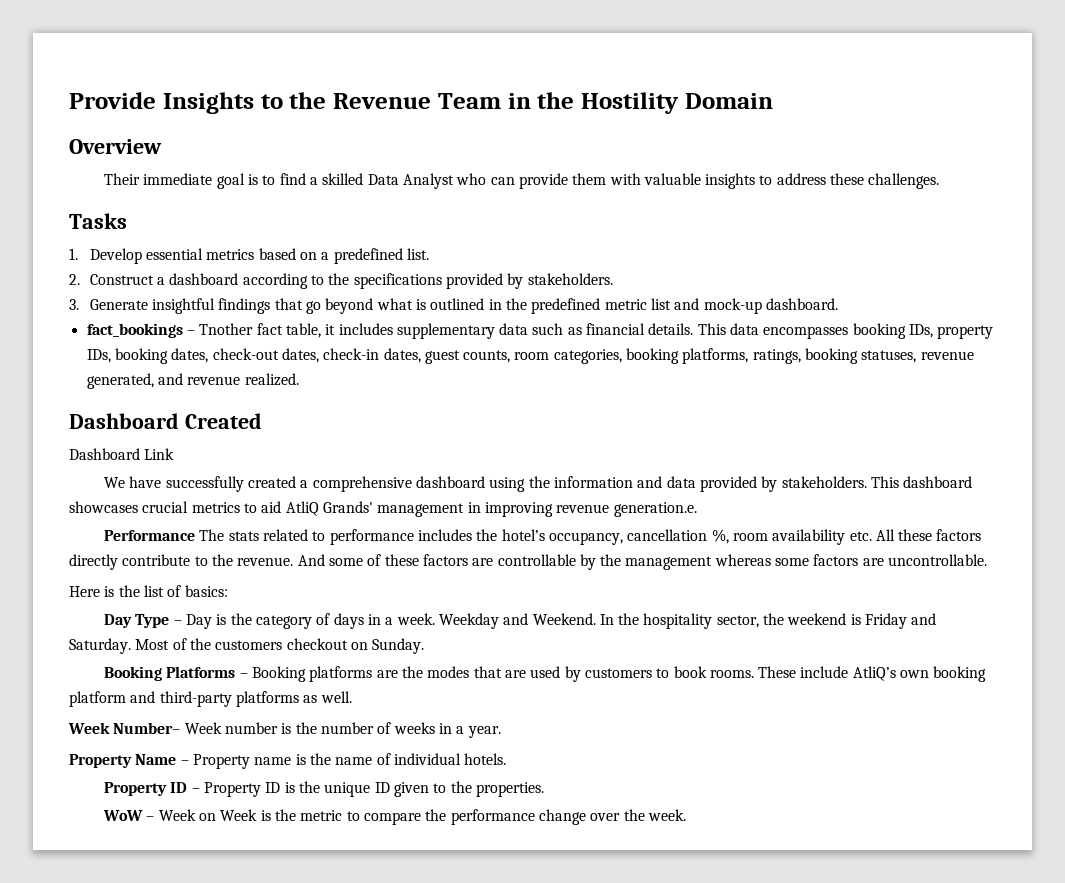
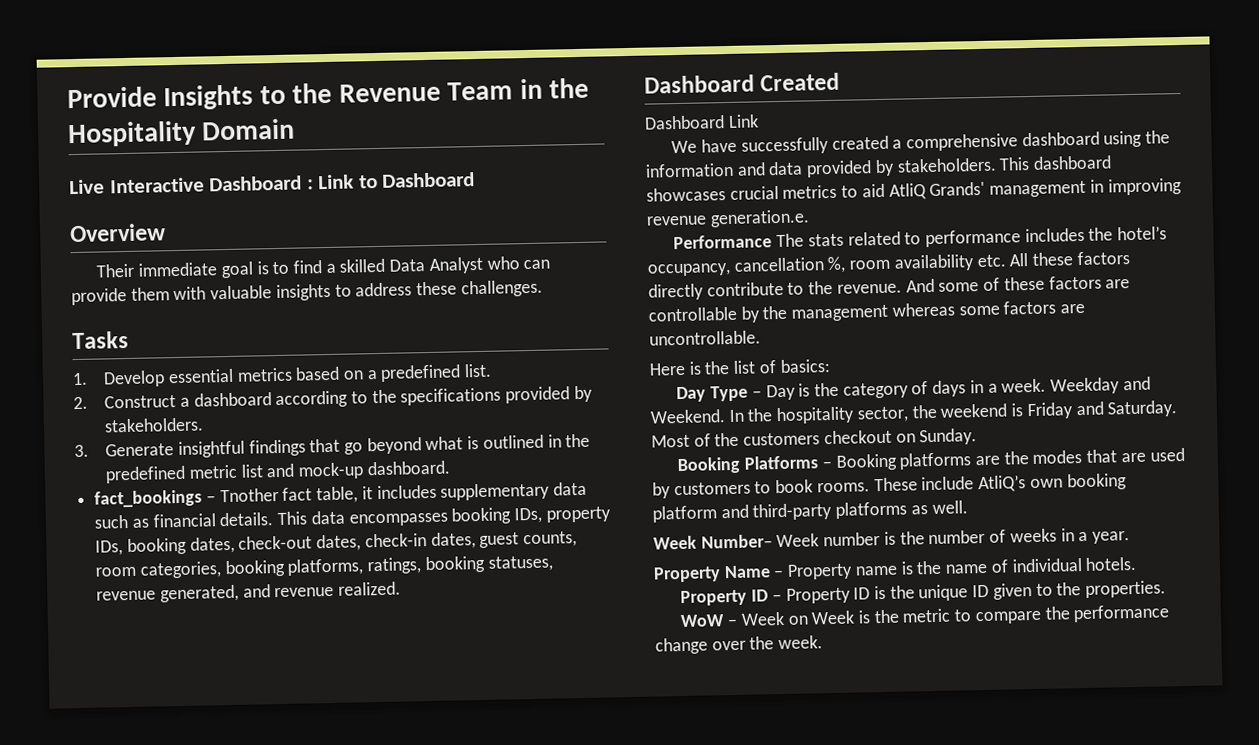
- Provide Insights to the Revenue Team in the Hostility Domain
+ Provide Insights to the Revenue Team in the Hospitality Domain
+ Live Interactive Dashboard : Link to Dashboard

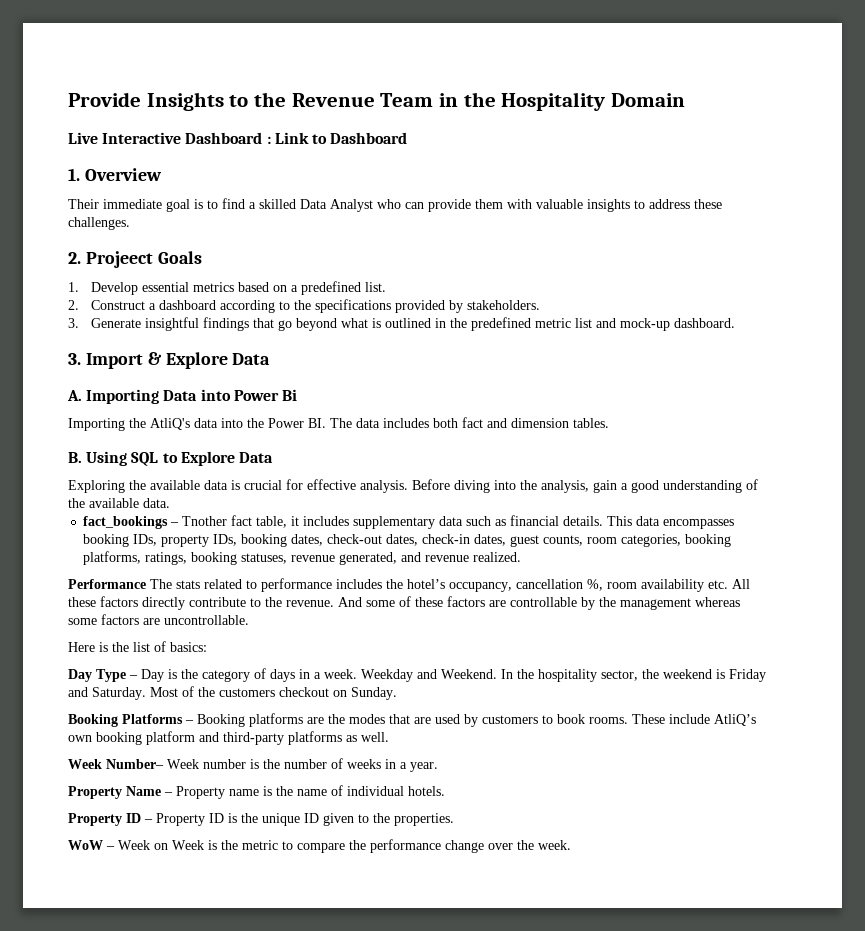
- Overview
+ 1. Overview
- Tasks
+ 2. Projeect Goals
+ 3. Import & Explore Data
+ A. Importing Data into Power Bi
+ Importing the AtliQ's data into the Power BI. The data includes both fact and dimension tables.
+ B. Using SQL to Explore Data
+ Exploring the available data is crucial for effective analysis. Before diving into the analysis, gain a good understanding of the available data.
- Dashboard Created
- Dashboard Link
- We have successfully created a comprehensive dashboard using the information and data provided by stakeholders. This dashboard showcases crucial metrics to aid AtliQ Grands' management in improving revenue generation.e.

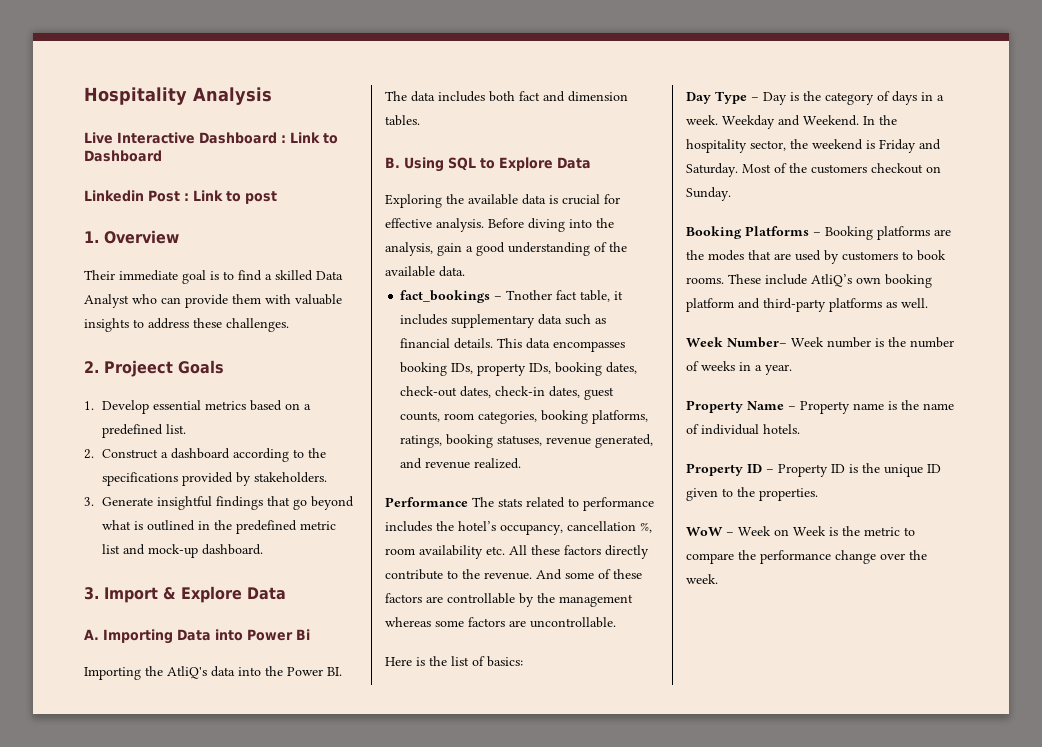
- Provide Insights to the Revenue Team in the Hospitality Domain
+ Hospitality Analysis
+ Linkedin Post : Link to post

